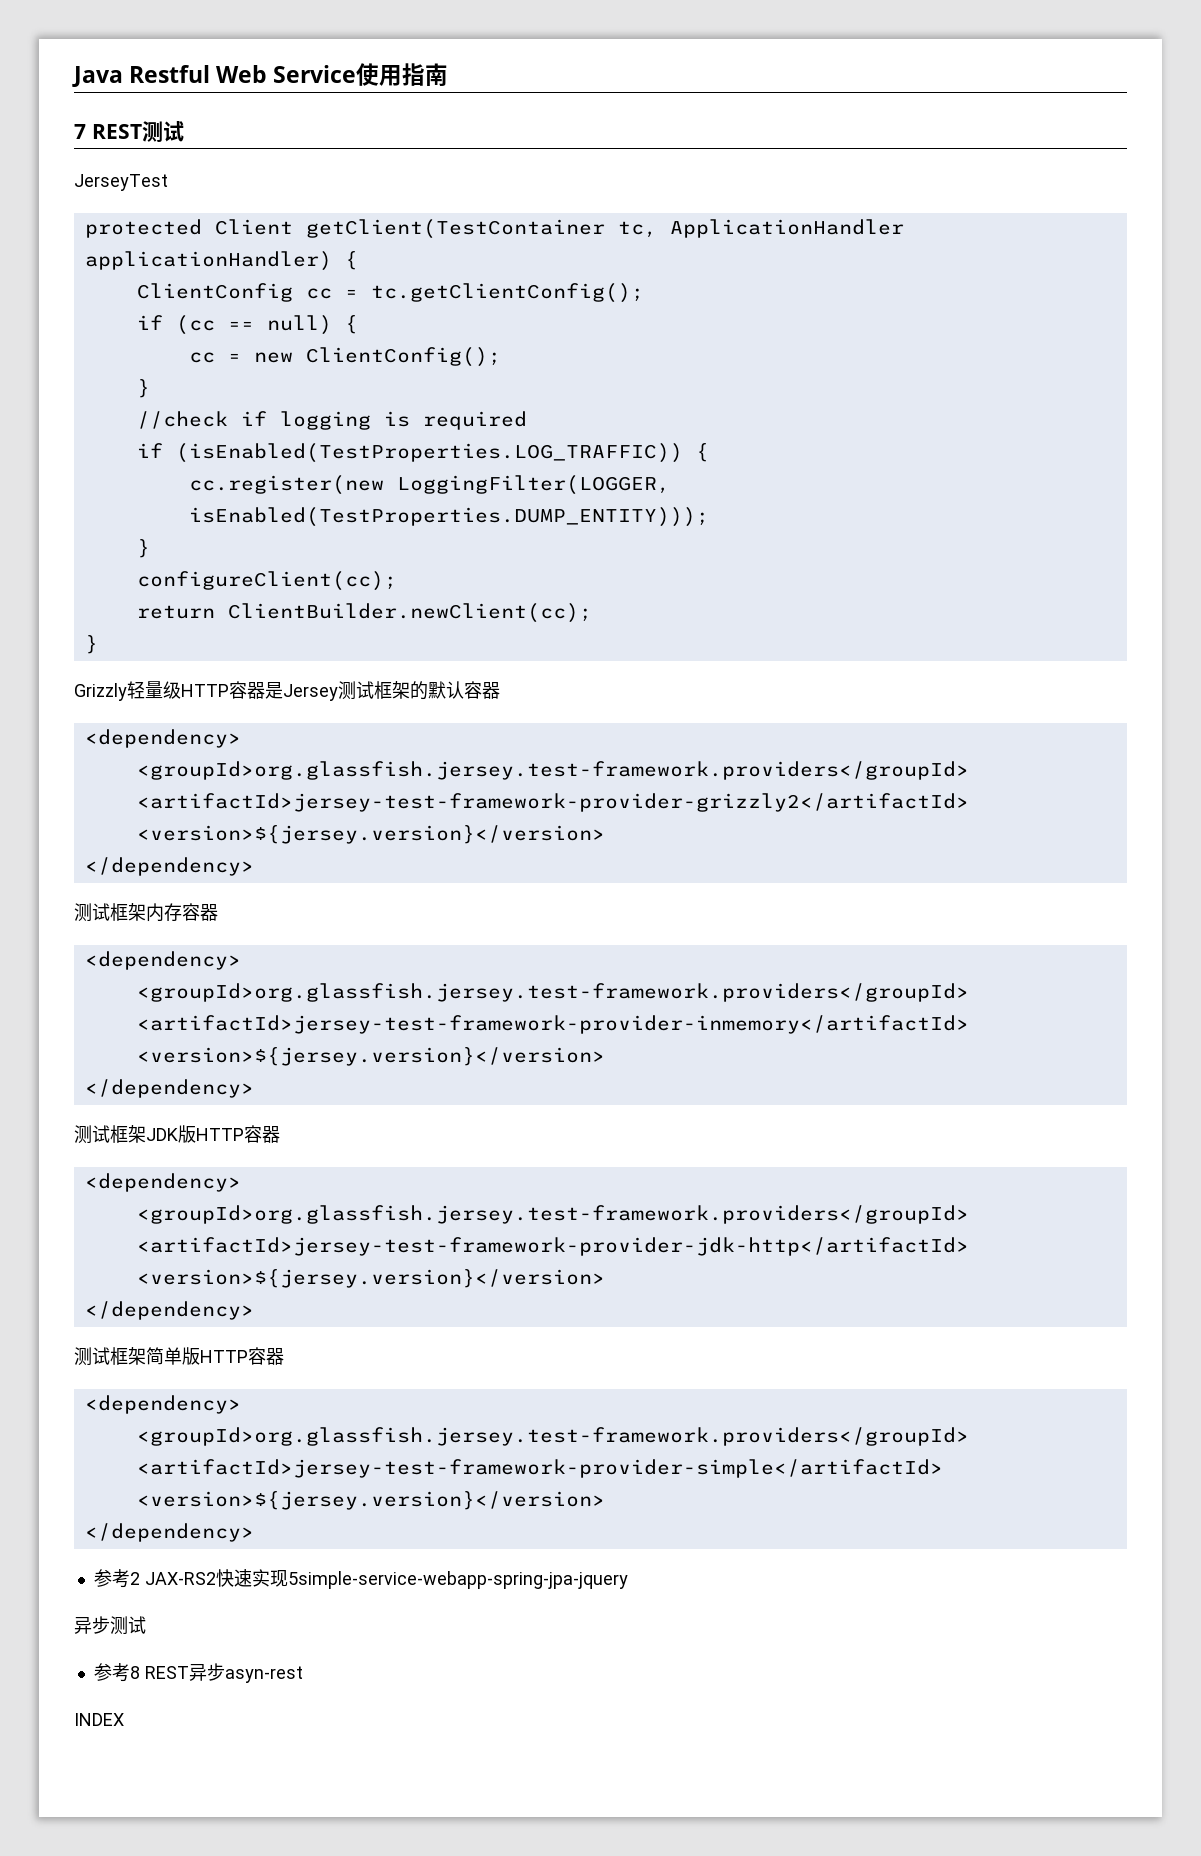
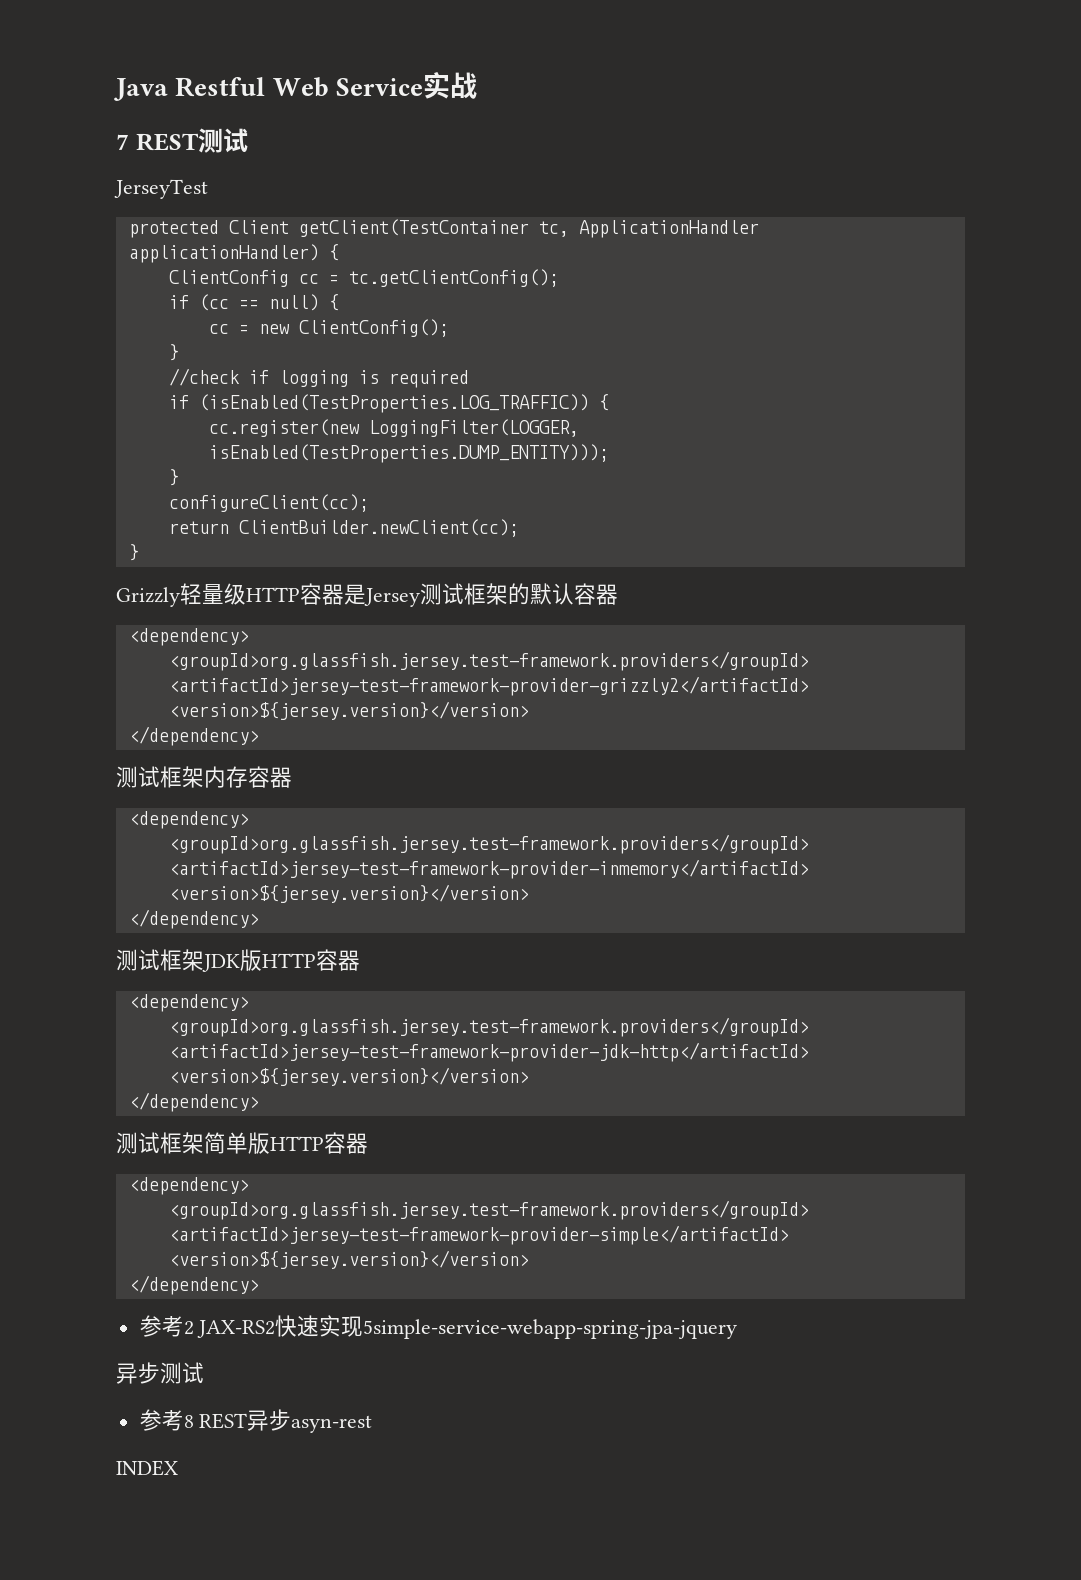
- Java Restful Web Service使用指南
+ Java Restful Web Service实战

